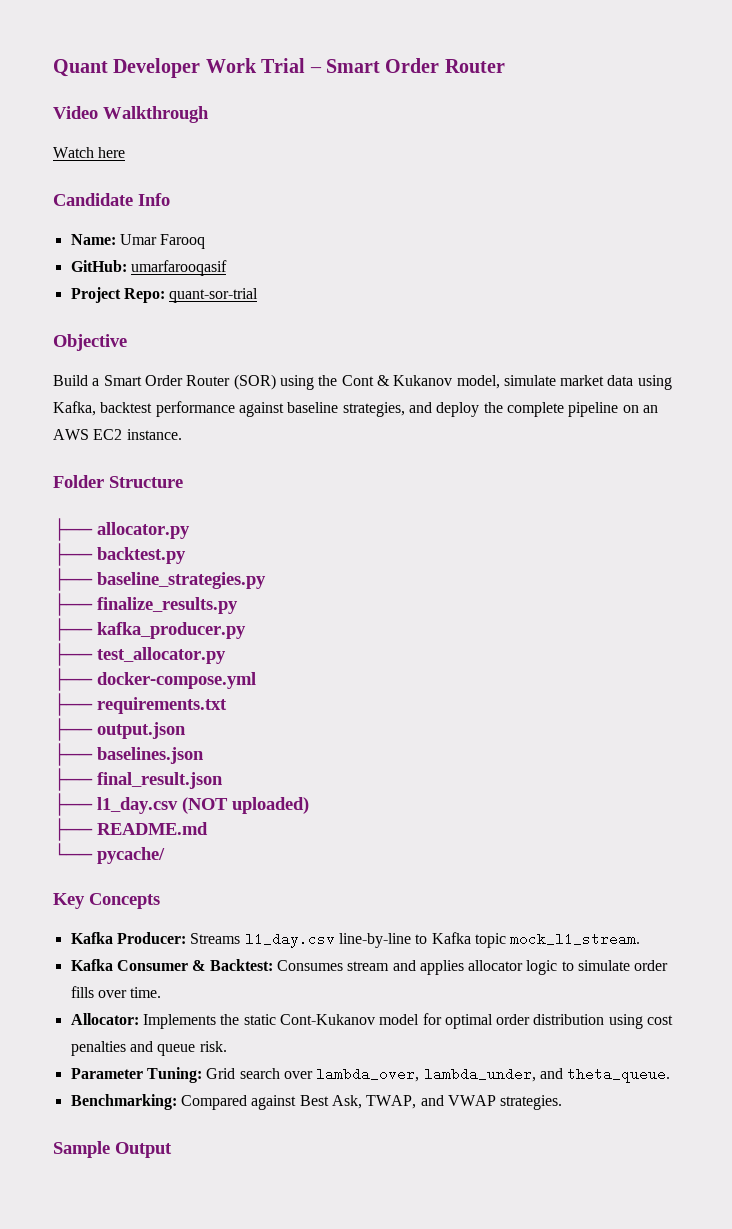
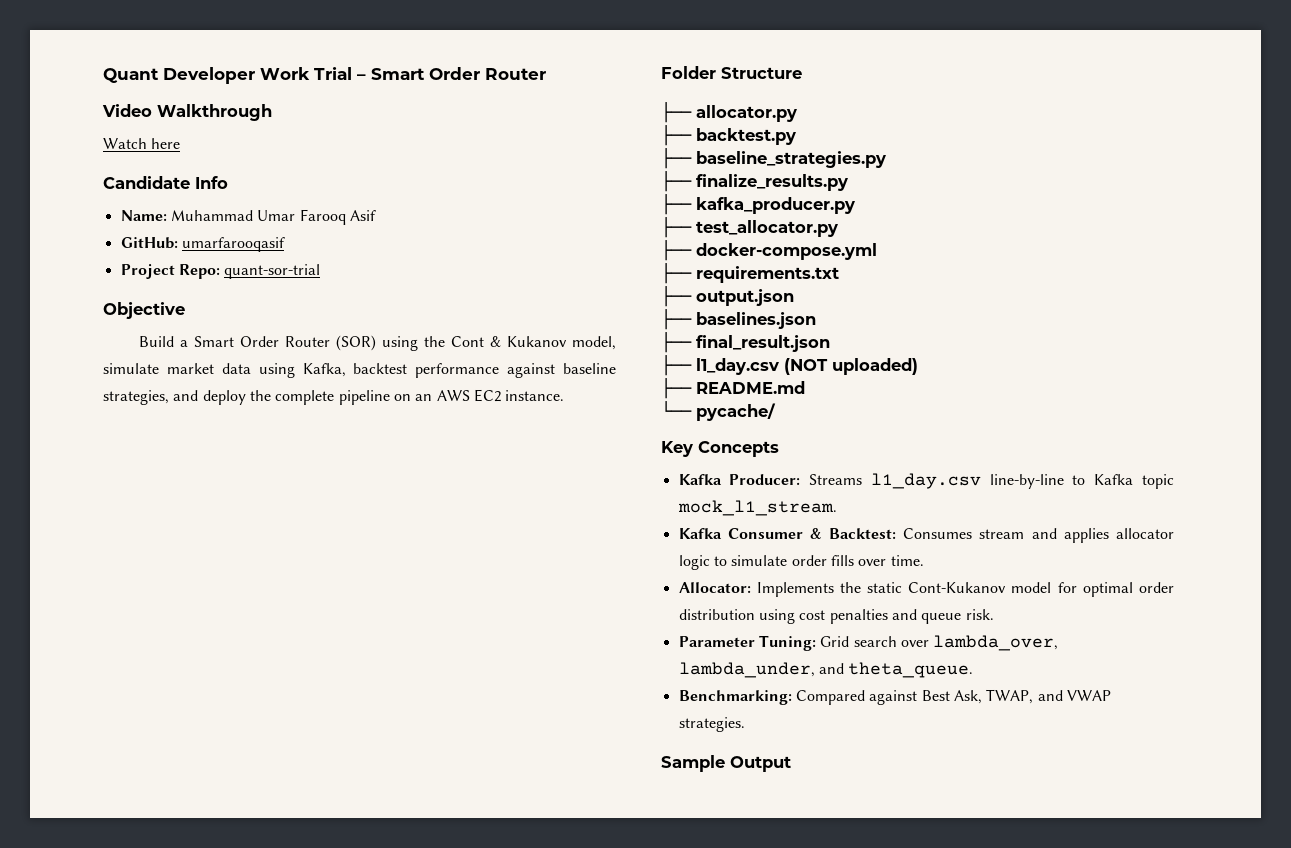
- Name: Umar Farooq
+ Name: Muhammad Umar Farooq Asif

